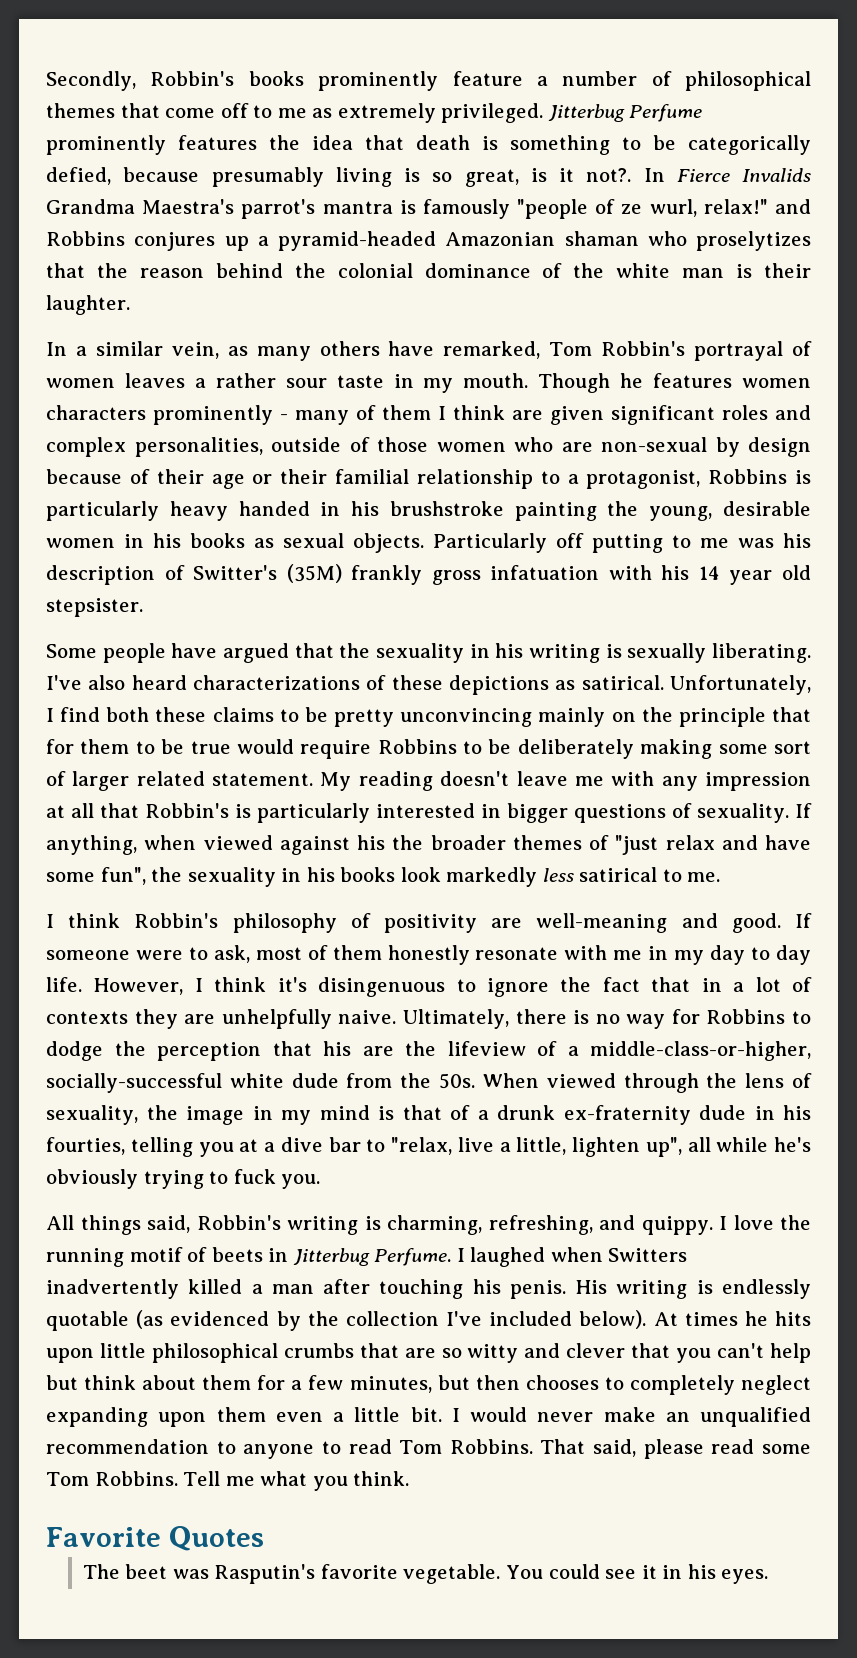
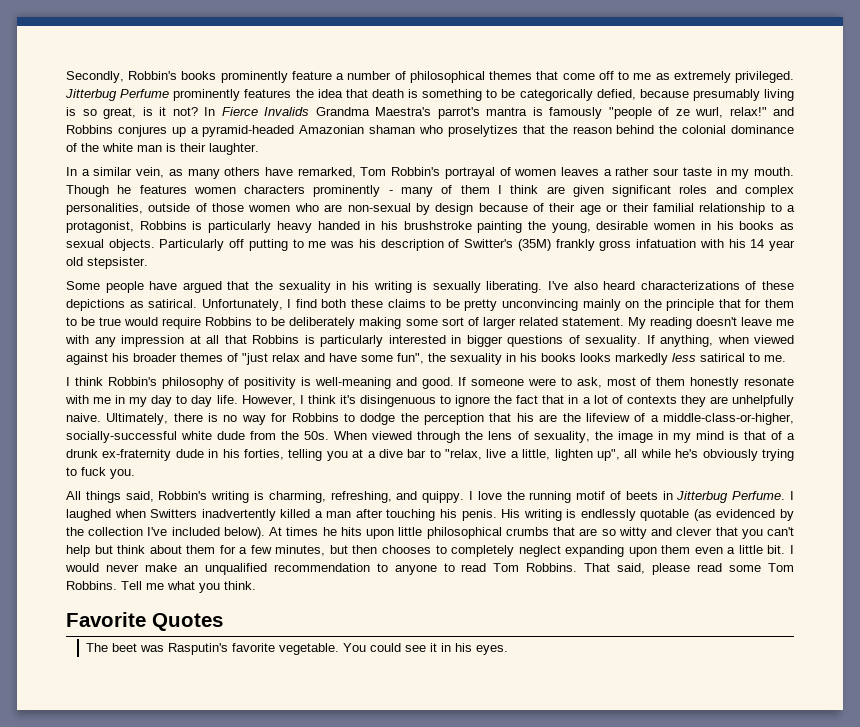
- Jitterbug Perfume prominently features the idea that death is something to be categorically defied, because presumably living is so great, is it not?.
+ Jitterbug Perfume prominently features the idea that death is something to be categorically defied, because presumably living is so great, is it not?
- My reading doesn't leave me with any impression at all that Robbin's is particularly interested in bigger questions of sexuality.
+ My reading doesn't leave me with any impression at all that Robbins is particularly interested in bigger questions of sexuality.
- If anything, when viewed against his the broader themes of "just relax and have some fun", the sexuality in his books look markedly less satirical to me.
+ If anything, when viewed against his broader themes of "just relax and have some fun", the sexuality in his books looks markedly less satirical to me.
- I think Robbin's philosophy of positivity are well-meaning and good.
+ I think Robbin's philosophy of positivity is well-meaning and good.
- When viewed through the lens of sexuality, the image in my mind is that of a drunk ex-fraternity dude in his fourties, telling you at a dive bar to "relax, live a little, lighten up", all while he's obviously trying to fuck you.
+ When viewed through the lens of sexuality, the image in my mind is that of a drunk ex-fraternity dude in his forties, telling you at a dive bar to "relax, live a little, lighten up", all while he's obviously trying to fuck you.

